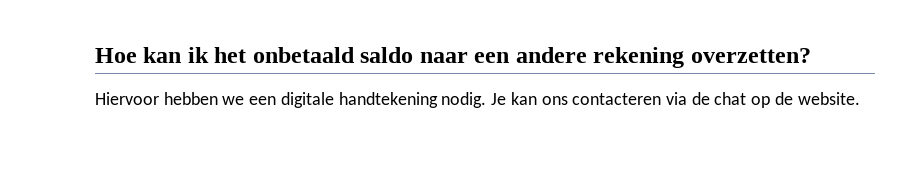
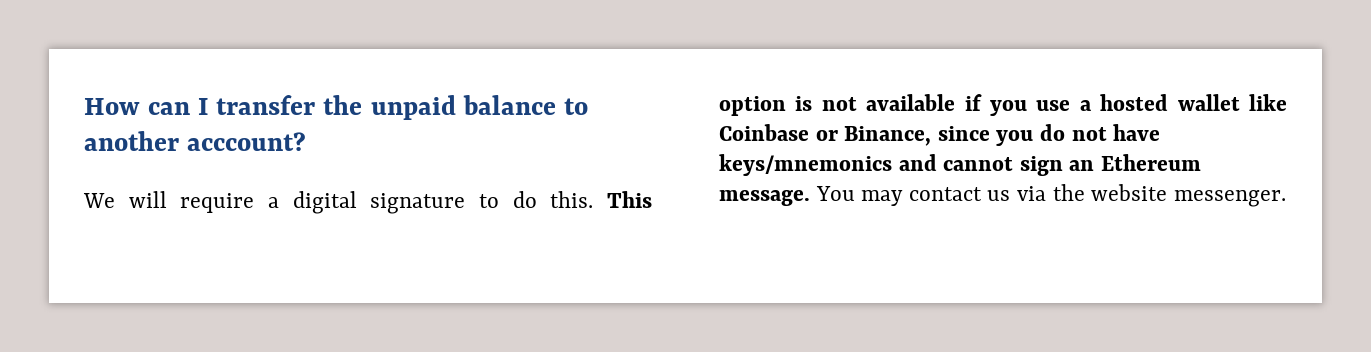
- Hoe kan ik het onbetaald saldo naar een andere rekening overzetten?
- Hiervoor hebben we een digitale handtekening nodig. Je kan ons contacteren via de chat op de website.
+ How can I transfer the unpaid balance to another acccount?
+ We will require a digital signature to do this. This option is not available if you use a hosted wallet like Coinbase or Binance, since you do not have keys/mnemonics and cannot sign an Ethereum message. You may contact us via the website messenger.

